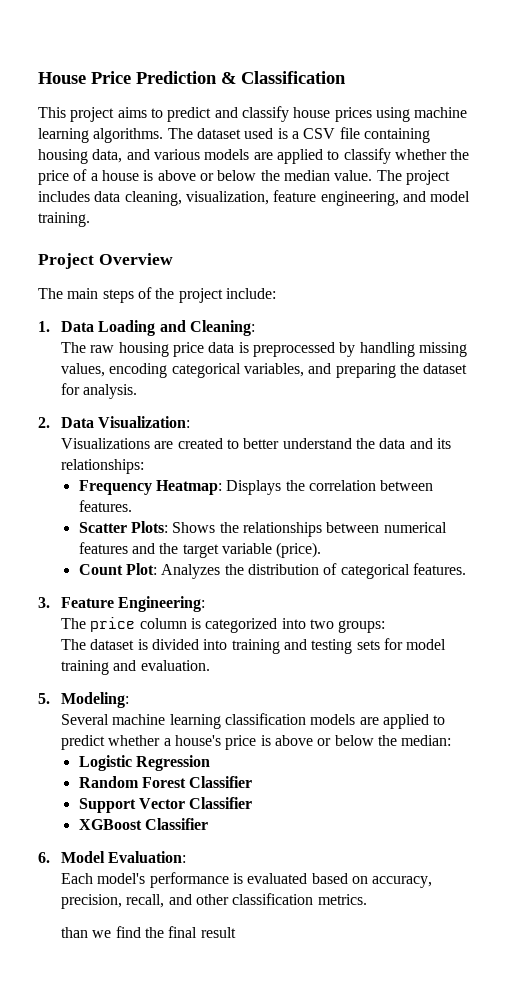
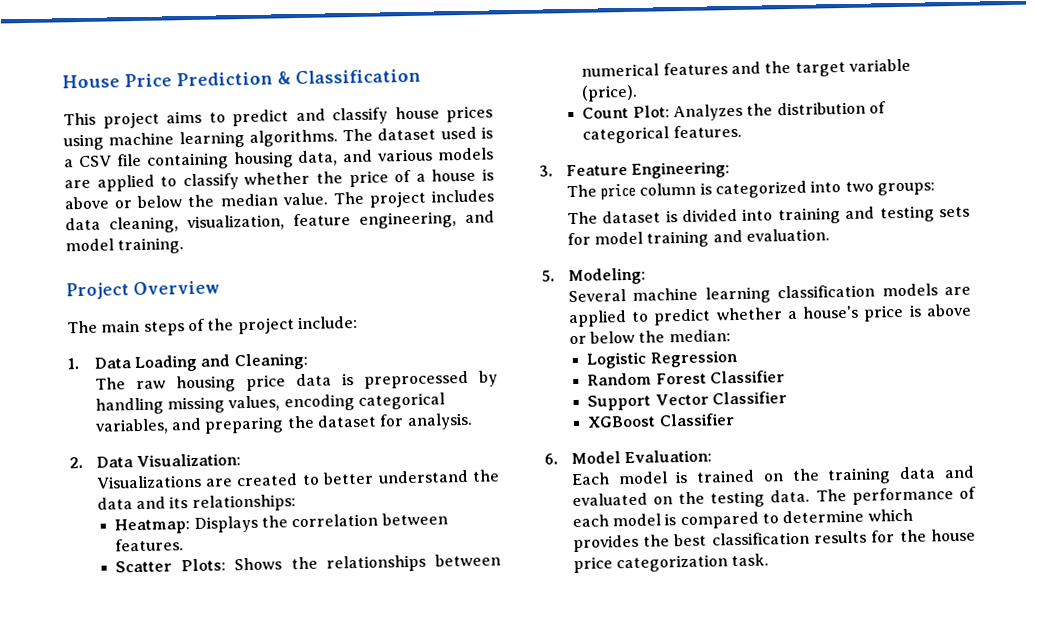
- Frequency Heatmap: Displays the correlation between features.
+ Heatmap: Displays the correlation between features.
- Each model's performance is evaluated based on accuracy, precision, recall, and other classification metrics.
- than we find the final result
+ Each model is trained on the training data and evaluated on the testing data. The performance of each model is compared to determine which provides the best classification results for the house price categorization task.

